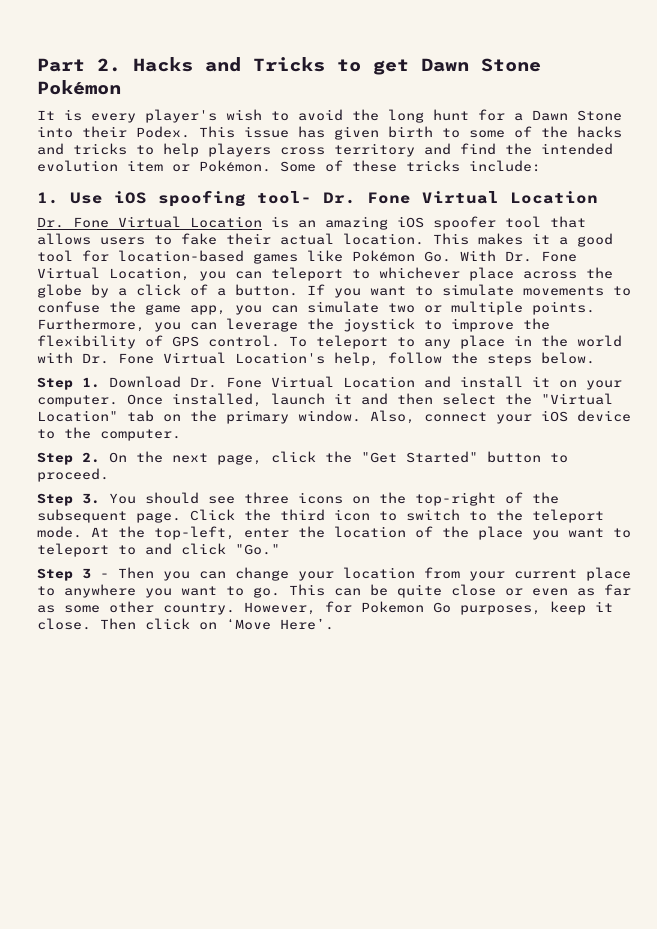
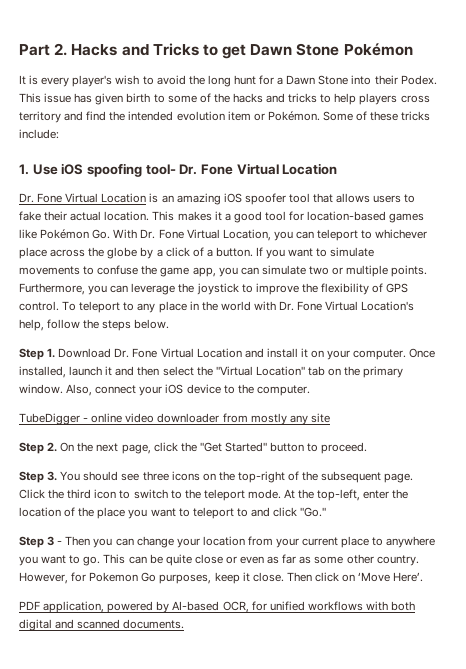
+ TubeDigger - online video downloader from mostly any site
+ PDF application, powered by AI-based OCR, for unified workflows with both digital and scanned documents.

